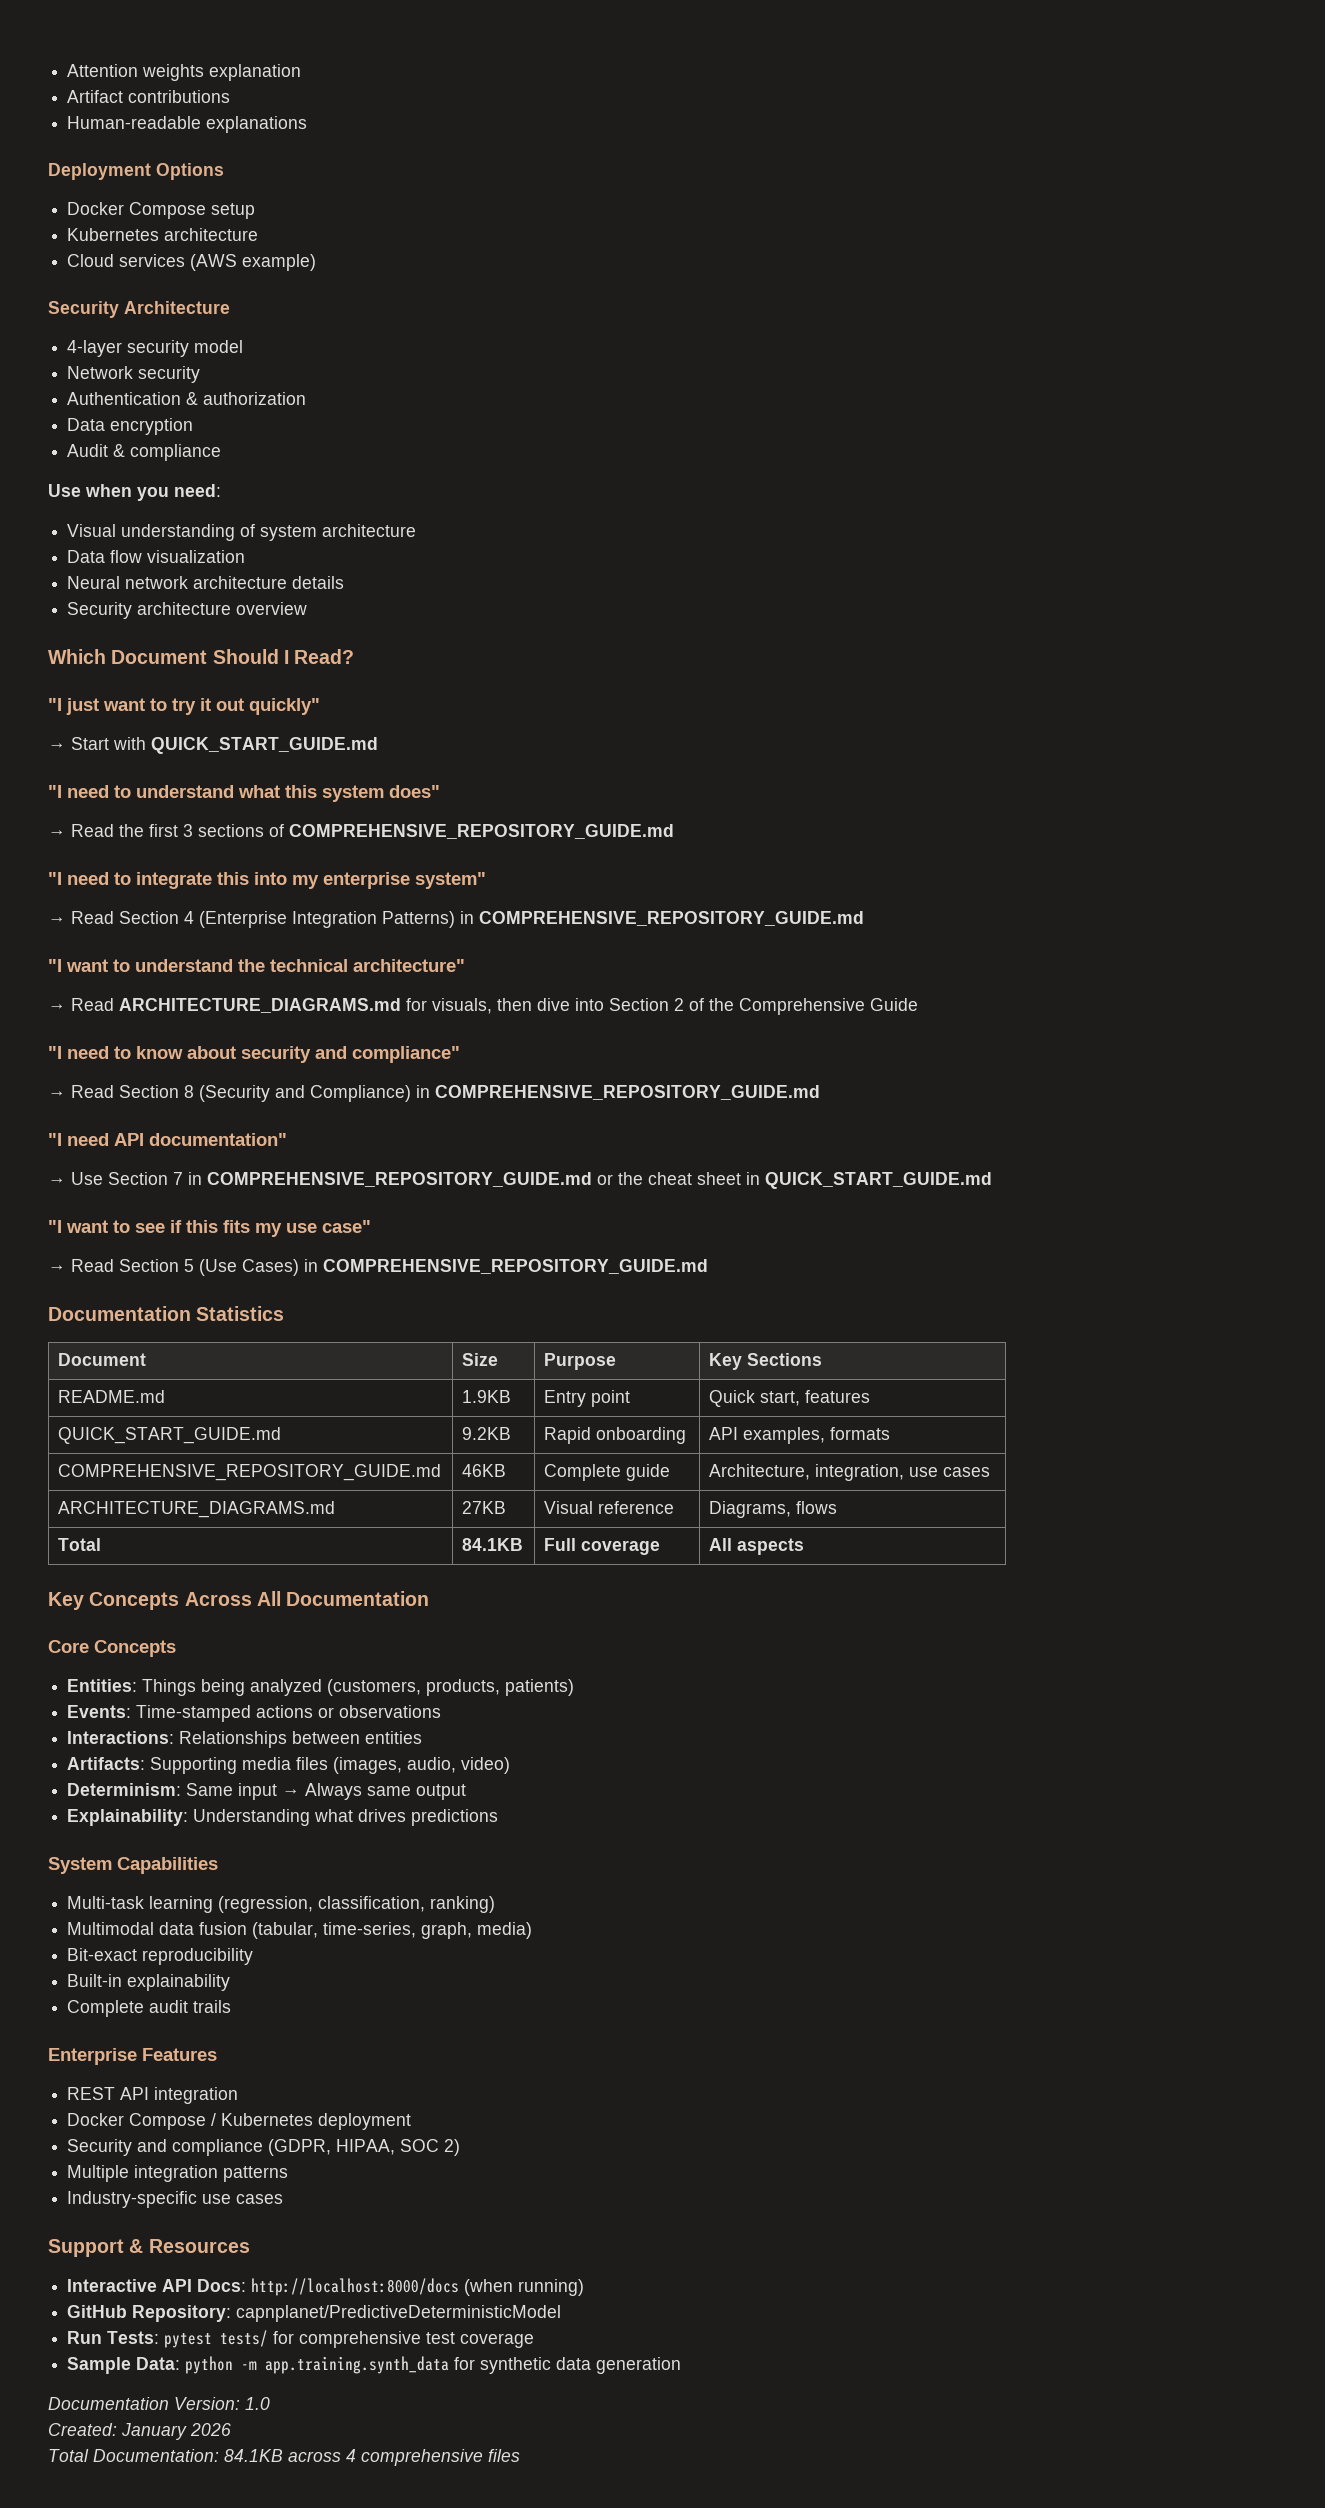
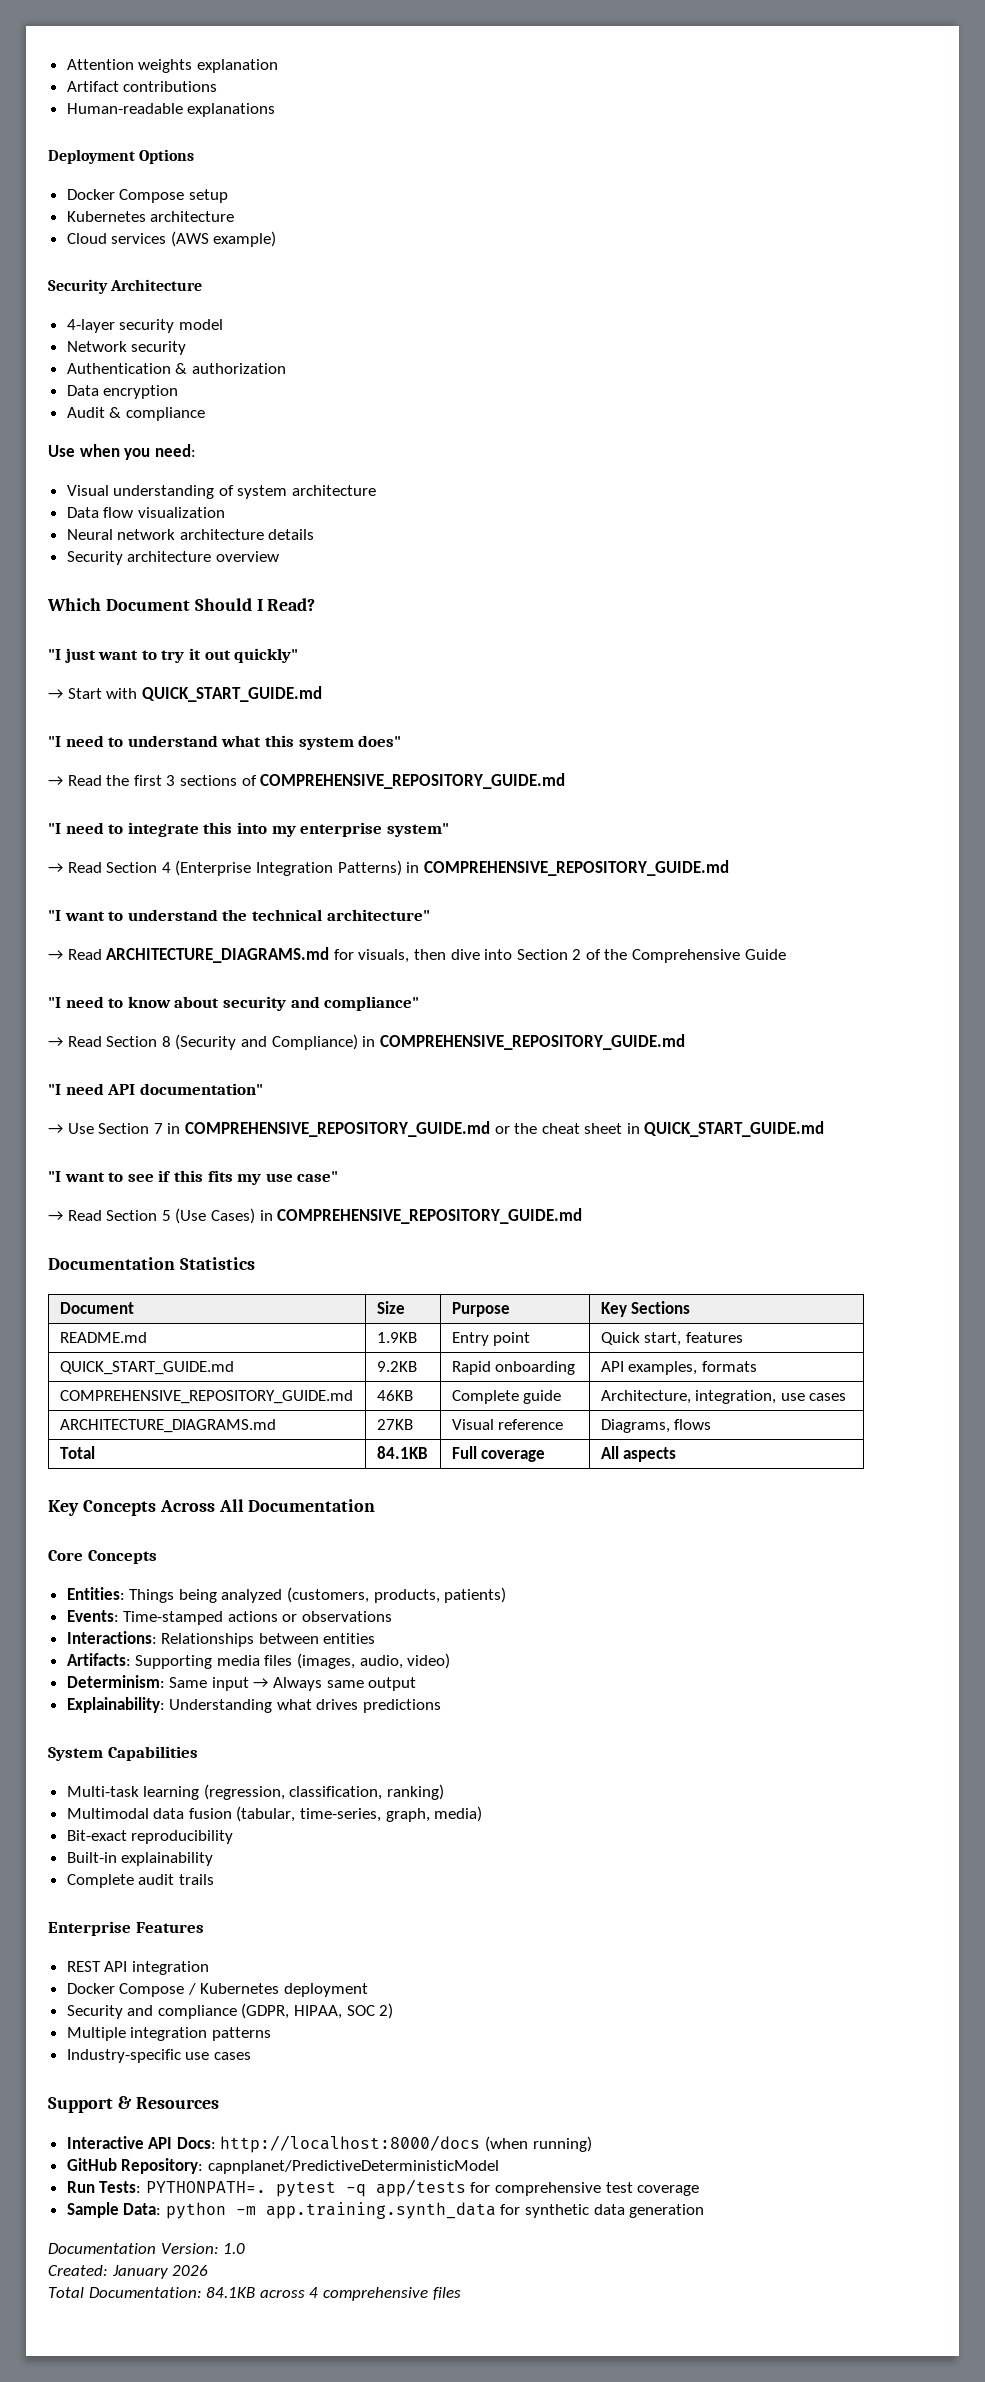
- Run Tests: pytest tests/ for comprehensive test coverage
+ Run Tests: PYTHONPATH=. pytest -q app/tests for comprehensive test coverage

